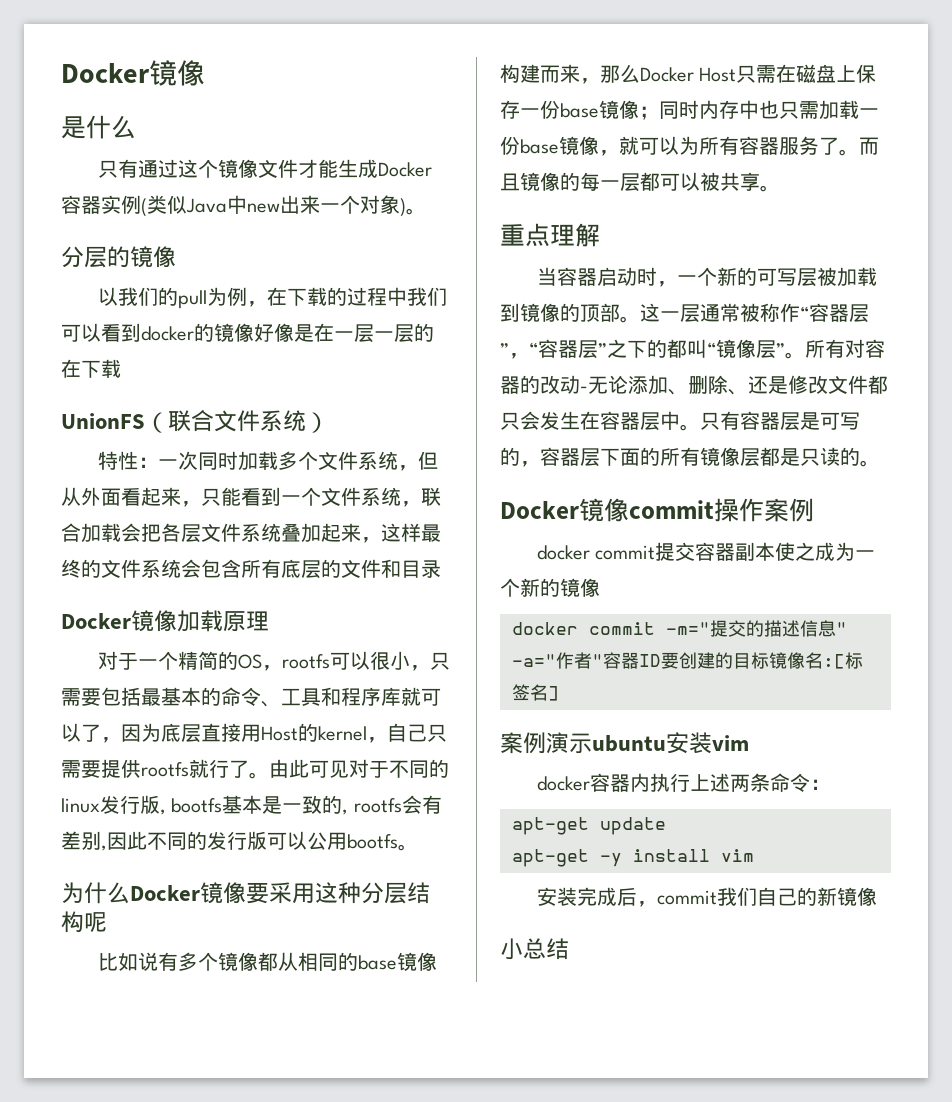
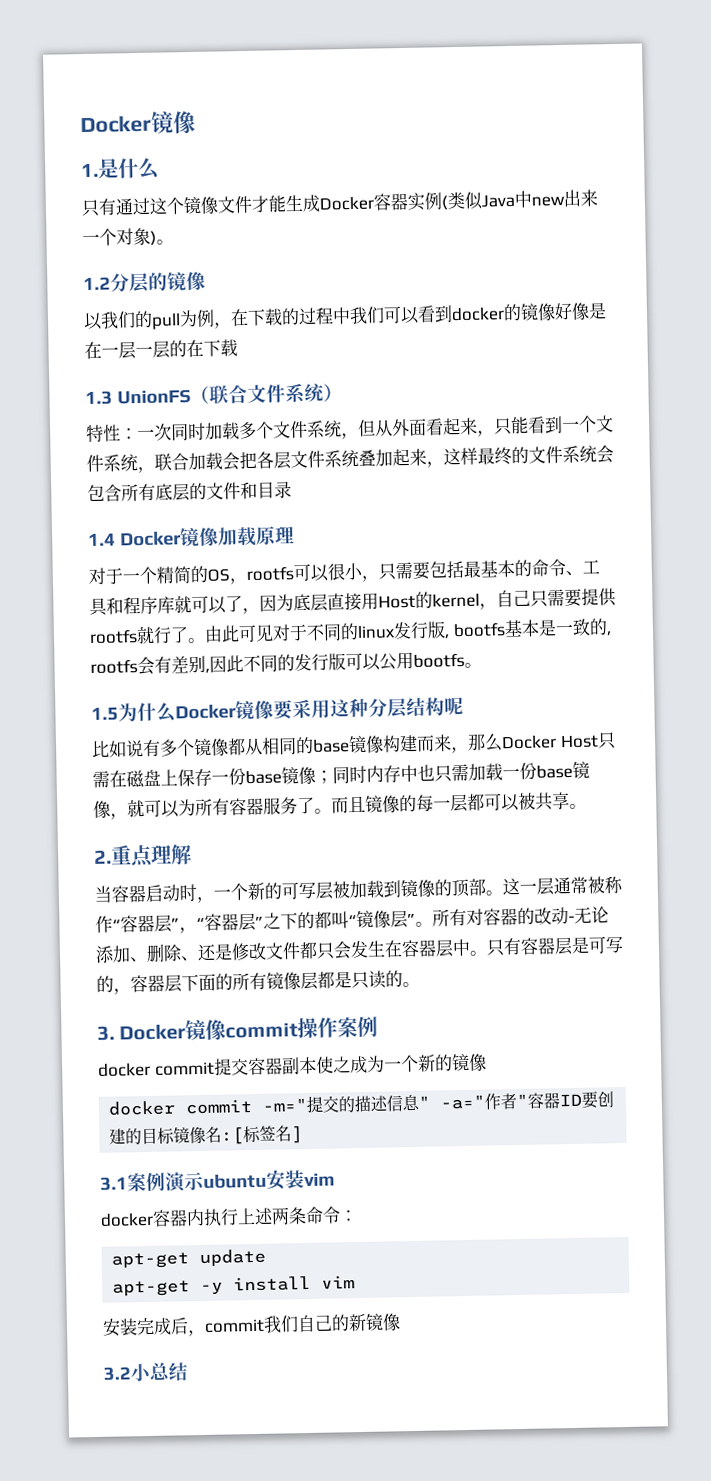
- 是什么
+ 1.是什么
- 分层的镜像
+ 1.2分层的镜像
- UnionFS（联合文件系统）
+ 1.3 UnionFS（联合文件系统）
- Docker镜像加载原理
+ 1.4 Docker镜像加载原理
- 为什么Docker镜像要采用这种分层结构呢
+ 1.5为什么Docker镜像要采用这种分层结构呢
- 重点理解
+ 2.重点理解
- Docker镜像commit操作案例
+ 3. Docker镜像commit操作案例
- 案例演示ubuntu安装vim
+ 3.1案例演示ubuntu安装vim
- 小总结
+ 3.2小总结

